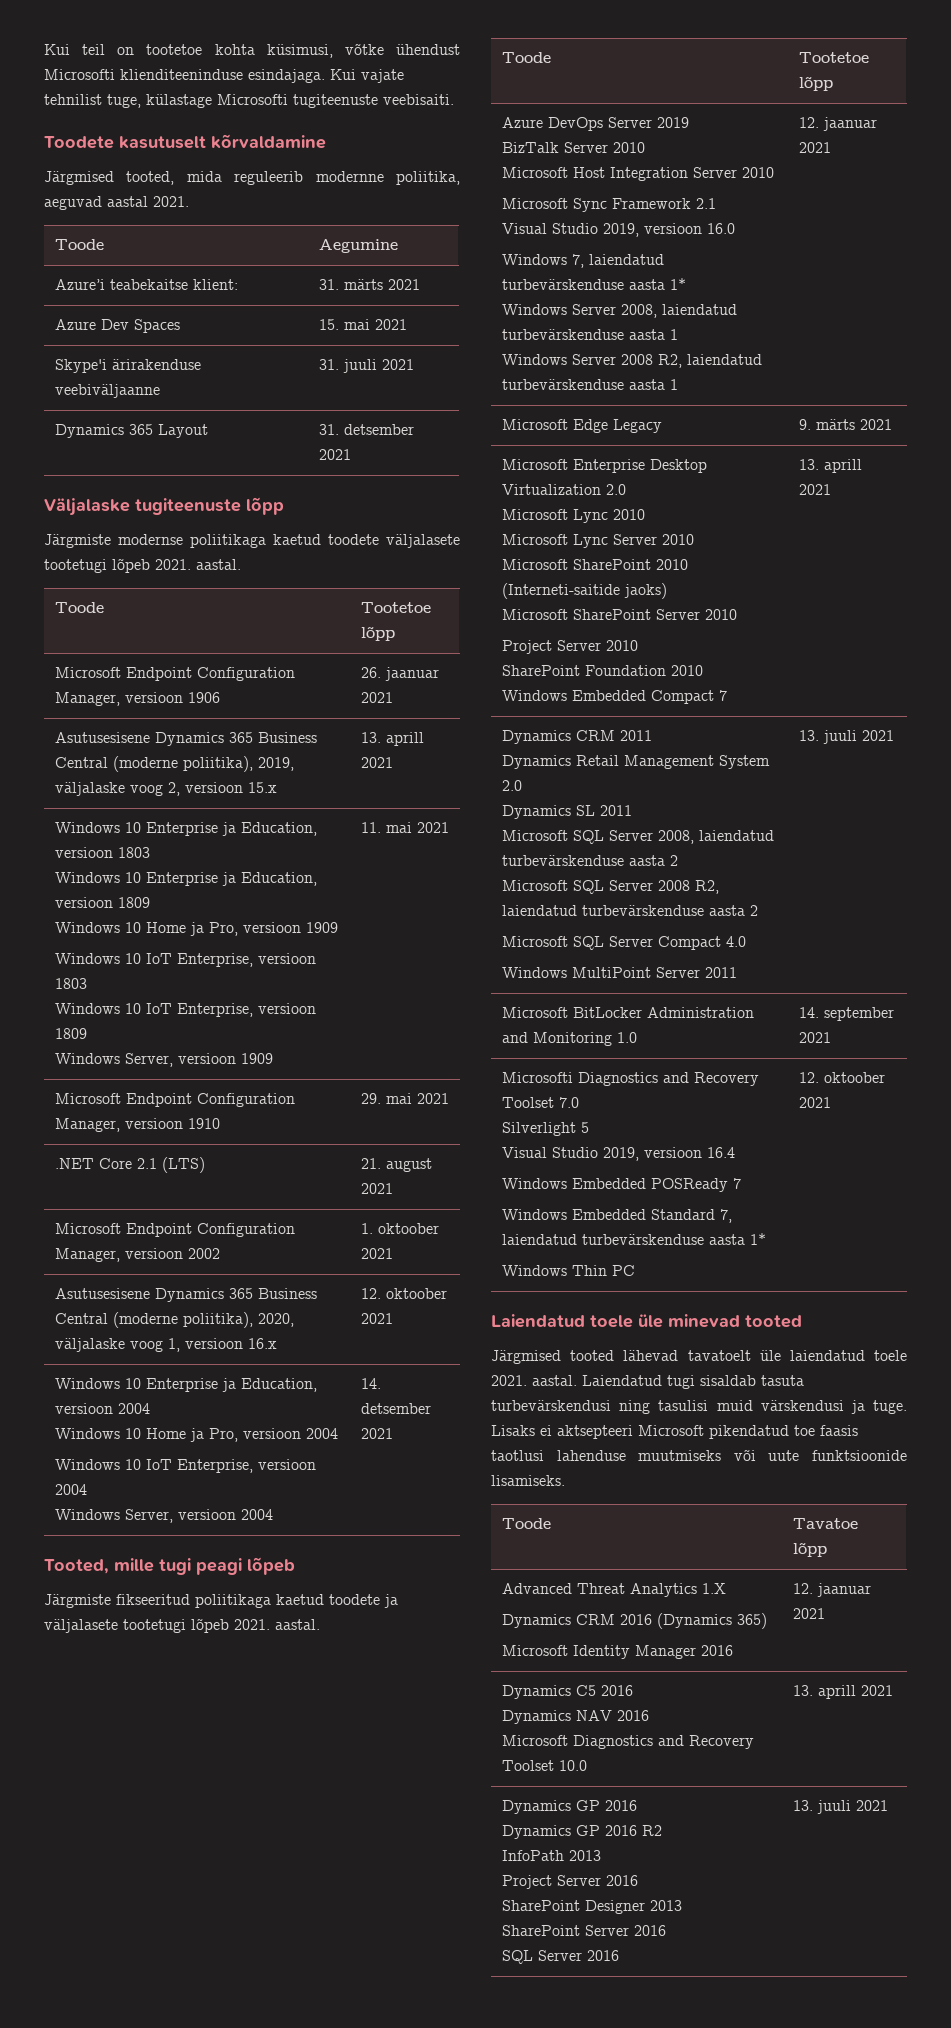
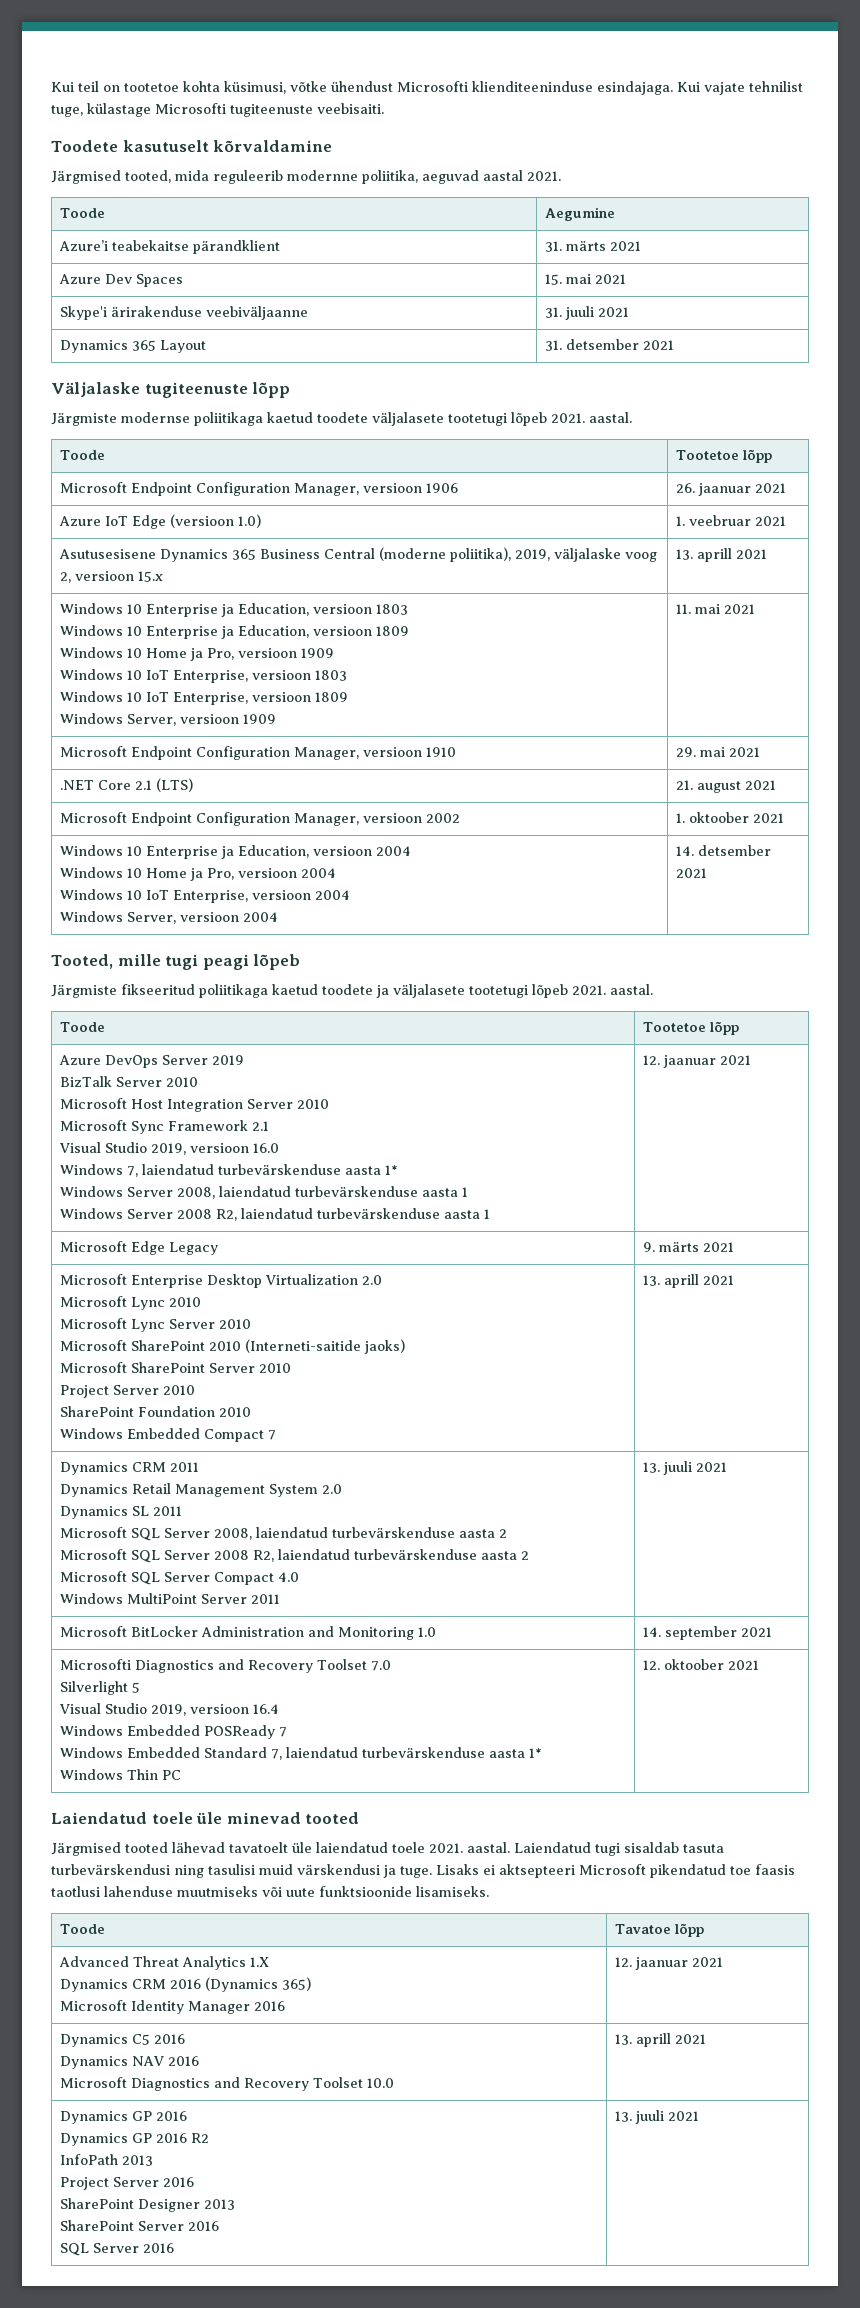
- Azure’i teabekaitse klient: | 31. märts 2021
+ Azure’i teabekaitse pärandklient | 31. märts 2021
+ Azure IoT Edge (versioon 1.0) | 1. veebruar 2021
- Asutusesisene Dynamics 365 Business Central (moderne poliitika), 2020, väljalaske voog 1, versioon 16.x | 12. oktoober 2021

